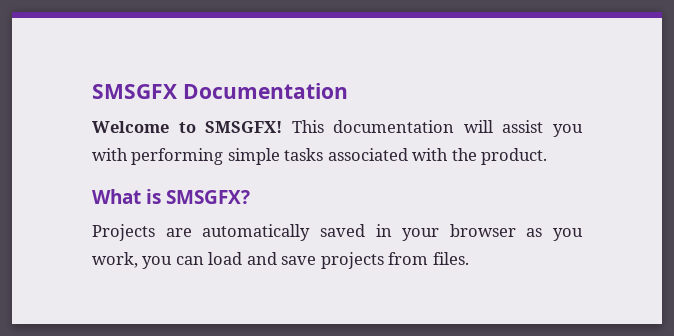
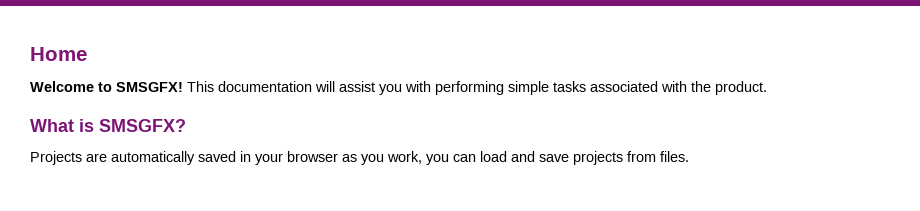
- SMSGFX Documentation
+ Home

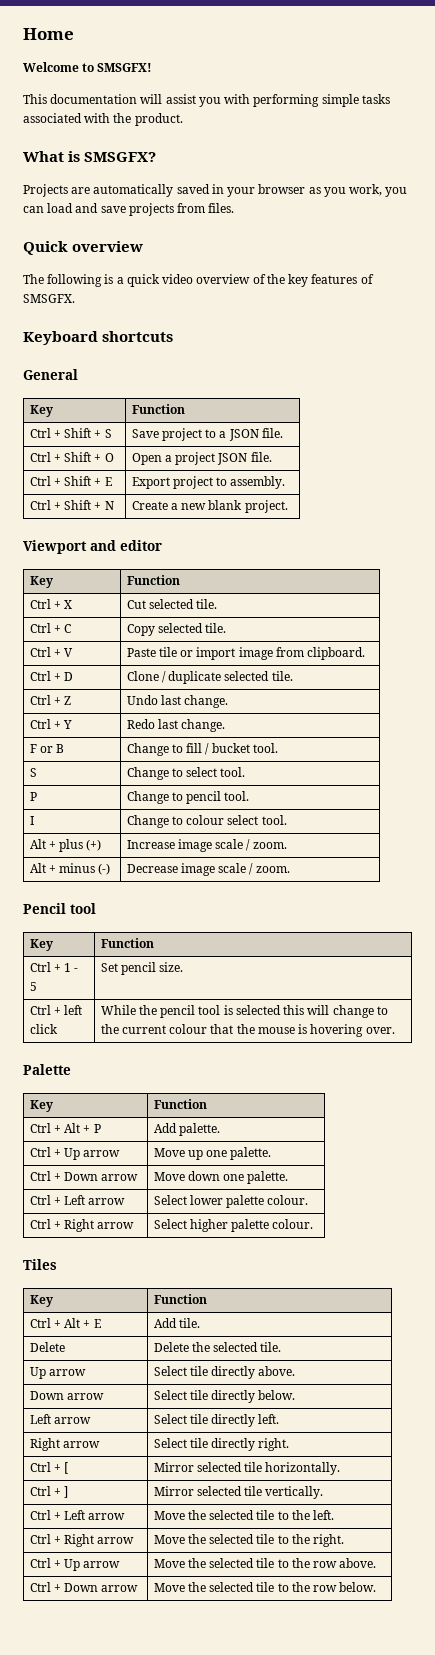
- Welcome to SMSGFX! This documentation will assist you with performing simple tasks associated with the product.
+ Welcome to SMSGFX!
+ This documentation will assist you with performing simple tasks associated with the product.
+ Quick overview
+ The following is a quick video overview of the key features of SMSGFX.
+ Keyboard shortcuts
+ General
+ Key | Function
+ Ctrl + Shift + S | Save project to a JSON file.
+ Ctrl + Shift + O | Open a project JSON file.
+ Ctrl + Shift + E | Export project to assembly.
+ Ctrl + Shift + N | Create a new blank project.
+ Viewport and editor
+ Key | Function
+ Ctrl + X | Cut selected tile.
+ Ctrl + C | Copy selected tile.
+ Ctrl + V | Paste tile or import image from clipboard.
+ Ctrl + D | Clone / duplicate selected tile.
+ Ctrl + Z | Undo last change.
+ Ctrl + Y | Redo last change.
+ F or B | Change to fill / bucket tool.
+ S | Change to select tool.
+ P | Change to pencil tool.
+ I | Change to colour select tool.
+ Alt + plus (+) | Increase image scale / zoom.
+ Alt + minus (-) | Decrease image scale / zoom.
+ Pencil tool
+ Key | Function
+ Ctrl + 1 - 5 | Set pencil size.
+ Ctrl + left click | While the pencil tool is selected this will change to the current colour that the mouse is hovering over.
+ Palette
+ Key | Function
+ Ctrl + Alt + P | Add palette.
+ Ctrl + Up arrow | Move up one palette.
+ Ctrl + Down arrow | Move down one palette.
+ Ctrl + Left arrow | Select lower palette colour.
+ Ctrl + Right arrow | Select higher palette colour.
+ Tiles
+ Key | Function
+ Ctrl + Alt + E | Add tile.
+ Delete | Delete the selected tile.
+ Up arrow | Select tile directly above.
+ Down arrow | Select tile directly below.
+ Left arrow | Select tile directly left.
+ Right arrow | Select tile directly right.
+ Ctrl + [ | Mirror selected tile horizontally.
+ Ctrl + ] | Mirror selected tile vertically.
+ Ctrl + Left arrow | Move the selected tile to the left.
+ Ctrl + Right arrow | Move the selected tile to the right.
+ Ctrl + Up arrow | Move the selected tile to the row above.
+ Ctrl + Down arrow | Move the selected tile to the row below.

